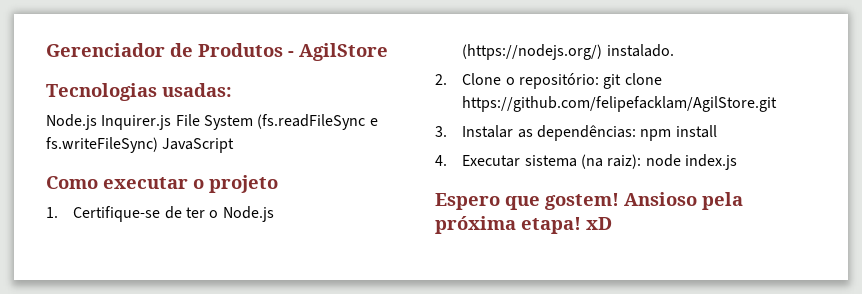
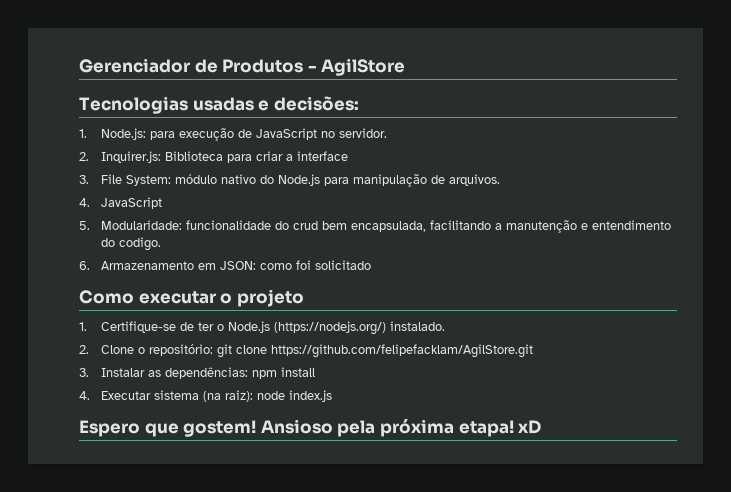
- Tecnologias usadas:
- Node.js Inquirer.js File System (fs.readFileSync e fs.writeFileSync) JavaScript
+ Tecnologias usadas e decisões:
+ 1. Node.js: para execução de JavaScript no servidor.
+ 2. Inquirer.js: Biblioteca para criar a interface
+ 3. File System: módulo nativo do Node.js para manipulação de arquivos.
+ 4. JavaScript
+ 5. Modularidade: funcionalidade do crud bem encapsulada, facilitando a manutenção e entendimento do codigo.
+ 6. Armazenamento em JSON: como foi solicitado

